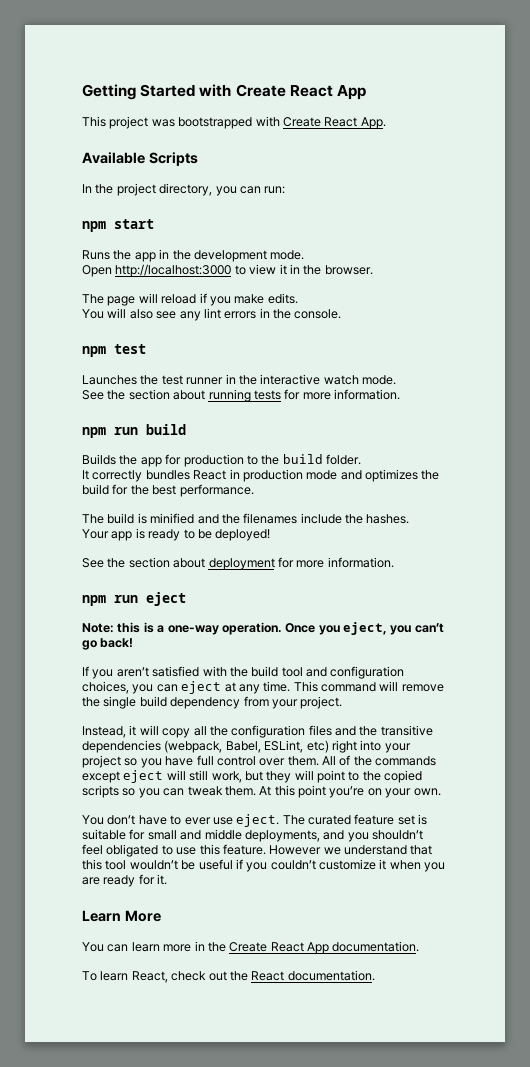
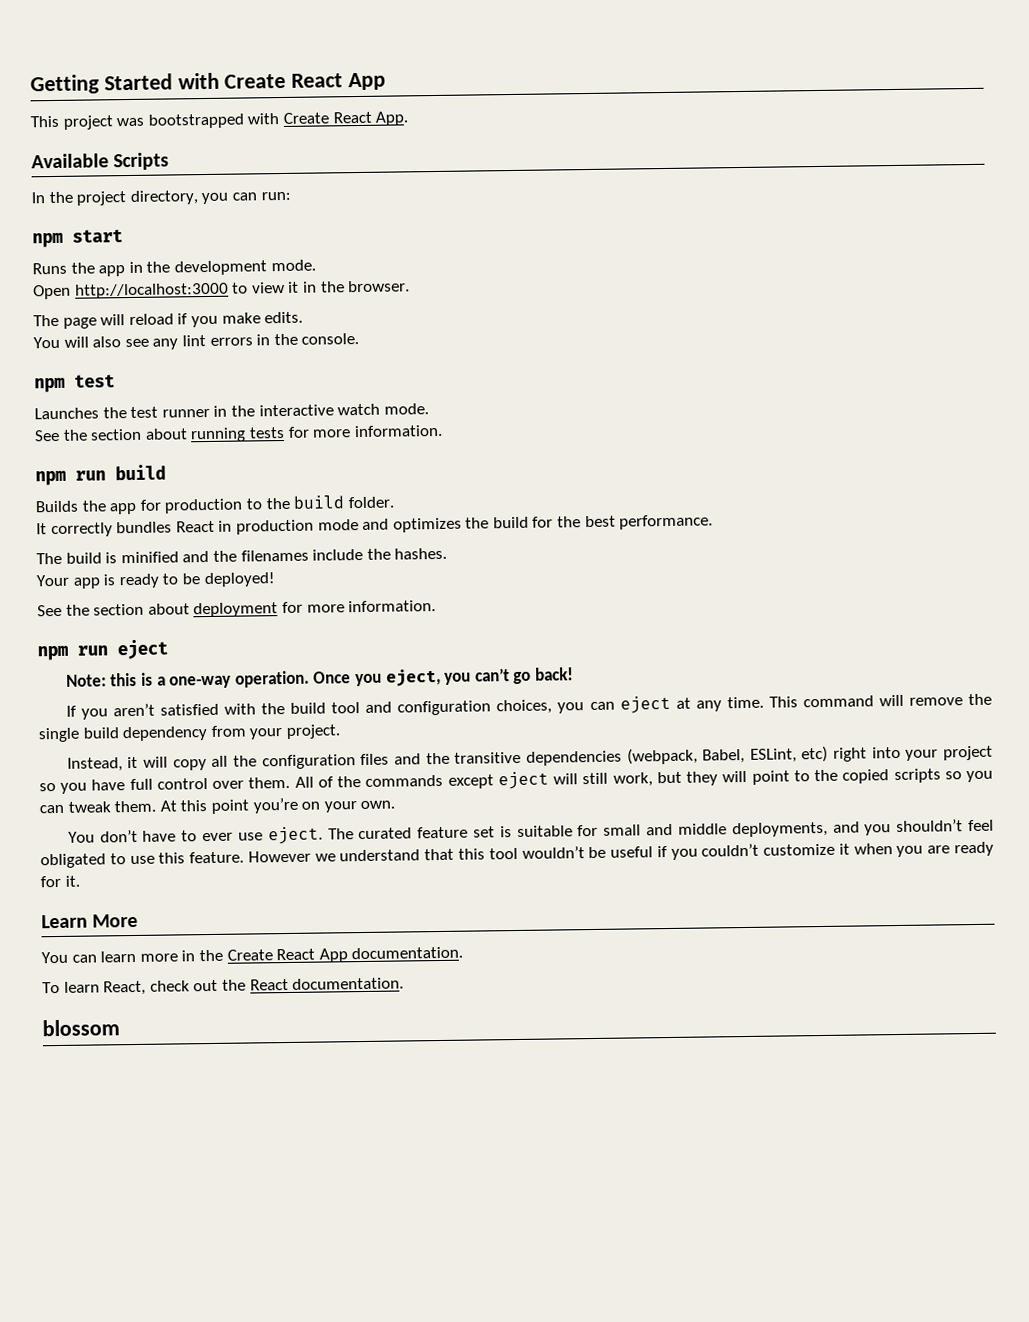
+ blossom

